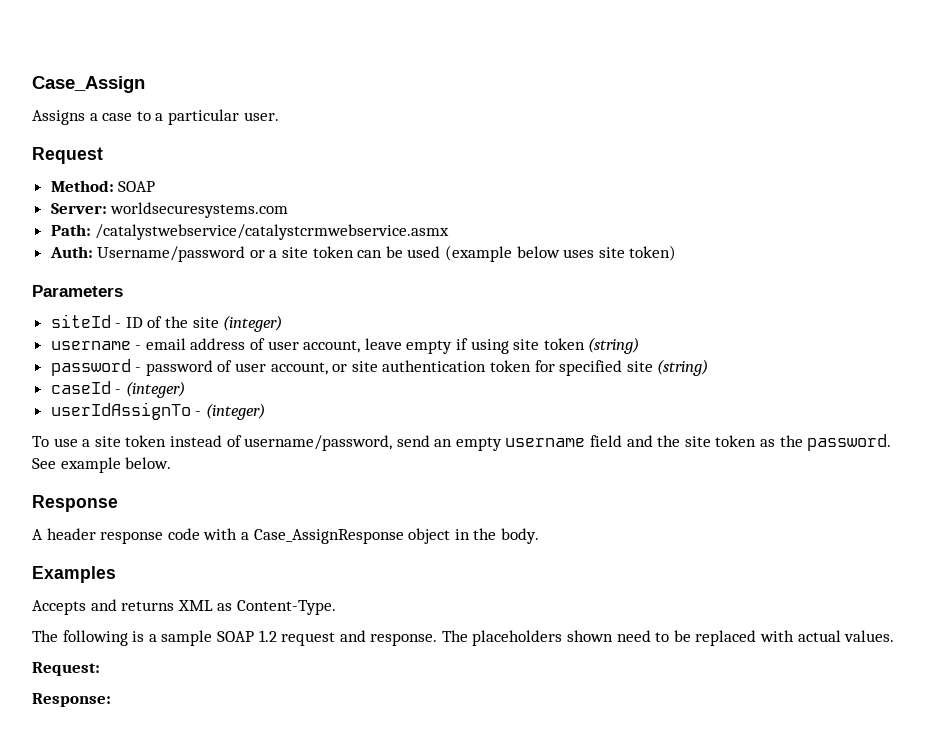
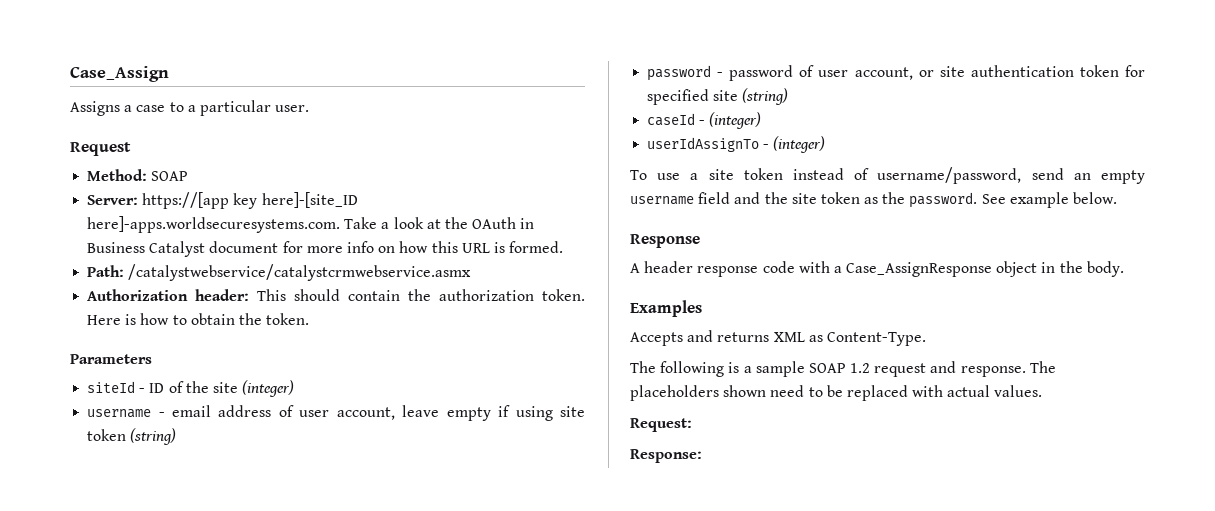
- Server: worldsecuresystems.com
+ Server: https://[app key here]-[site_ID here]-apps.worldsecuresystems.com. Take a look at the OAuth in Business Catalyst document for more info on how this URL is formed.
  Path: /catalystwebservice/catalystcrmwebservice.asmx
- Auth: Username/password or a site token can be used (example below uses site token)
+ Authorization header: This should contain the authorization token. Here is how to obtain the token.

